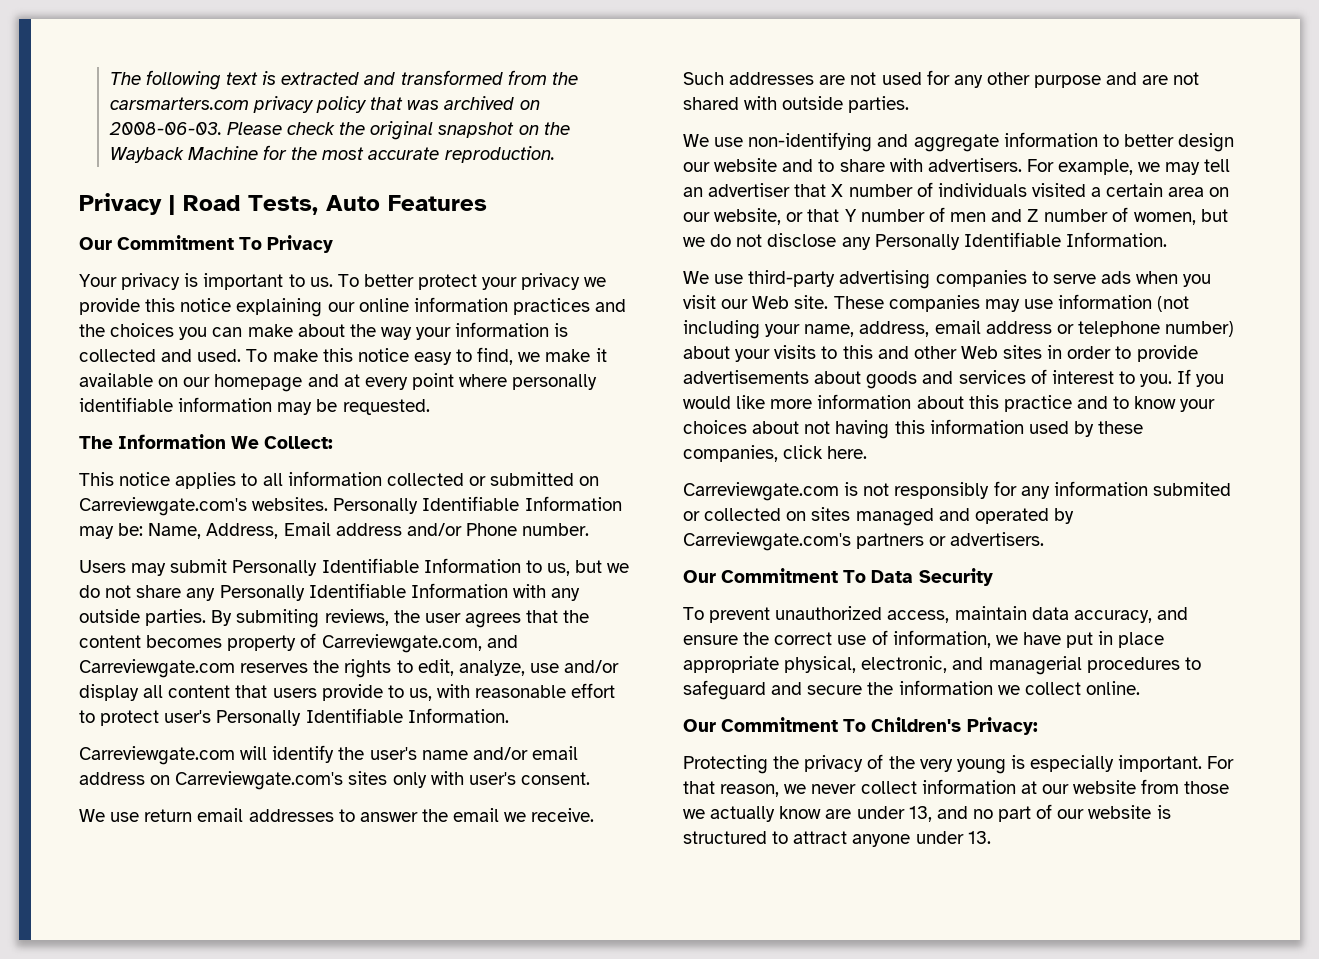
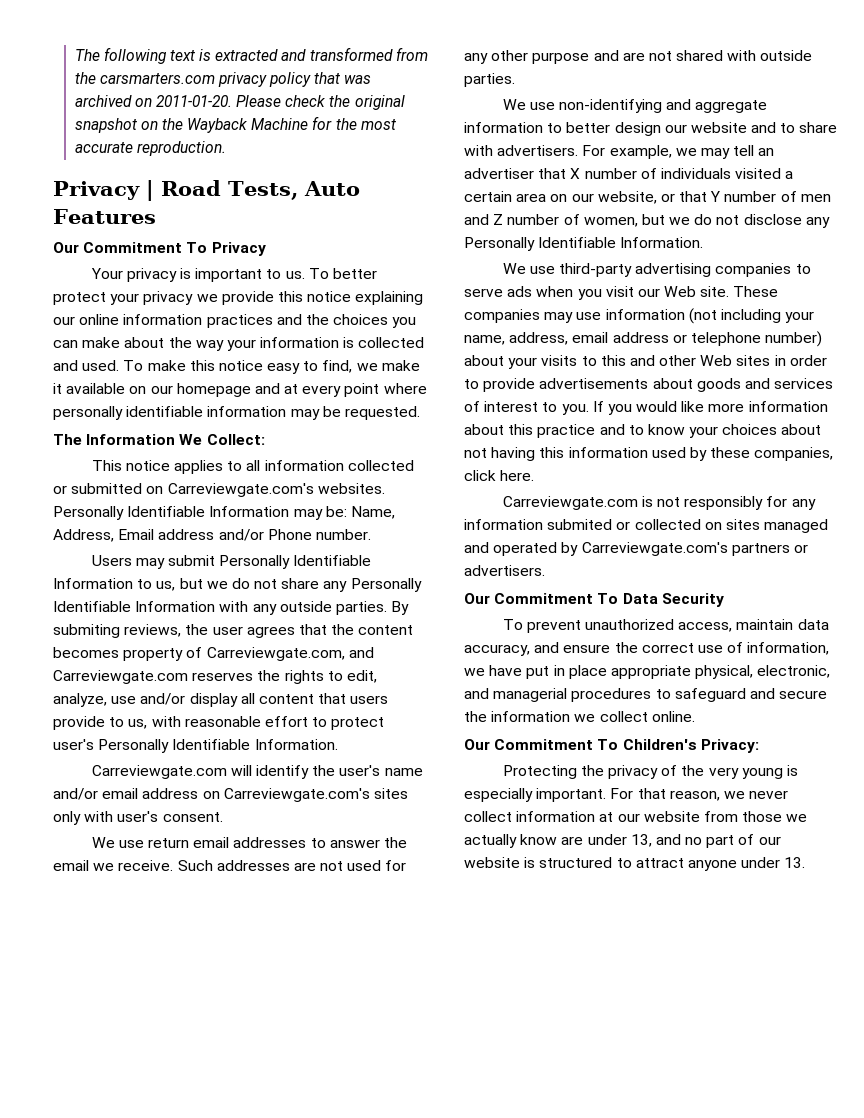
- The following text is extracted and transformed from the carsmarters.com privacy policy that was archived on 2008-06-03.
+ The following text is extracted and transformed from the carsmarters.com privacy policy that was archived on 2011-01-20.

